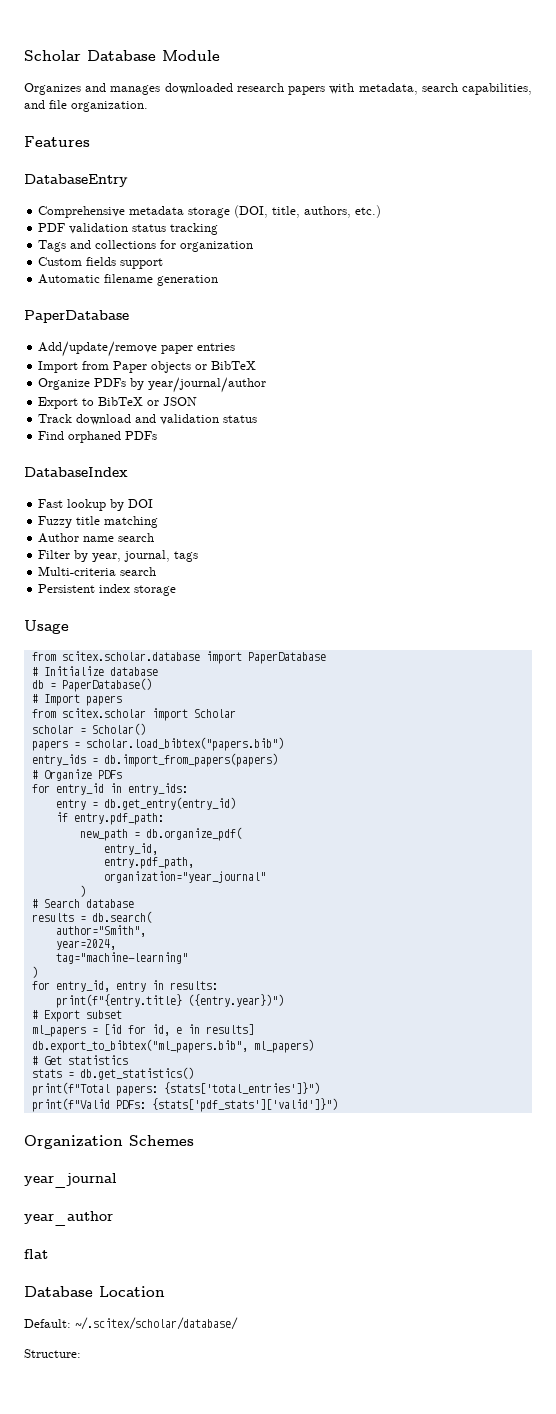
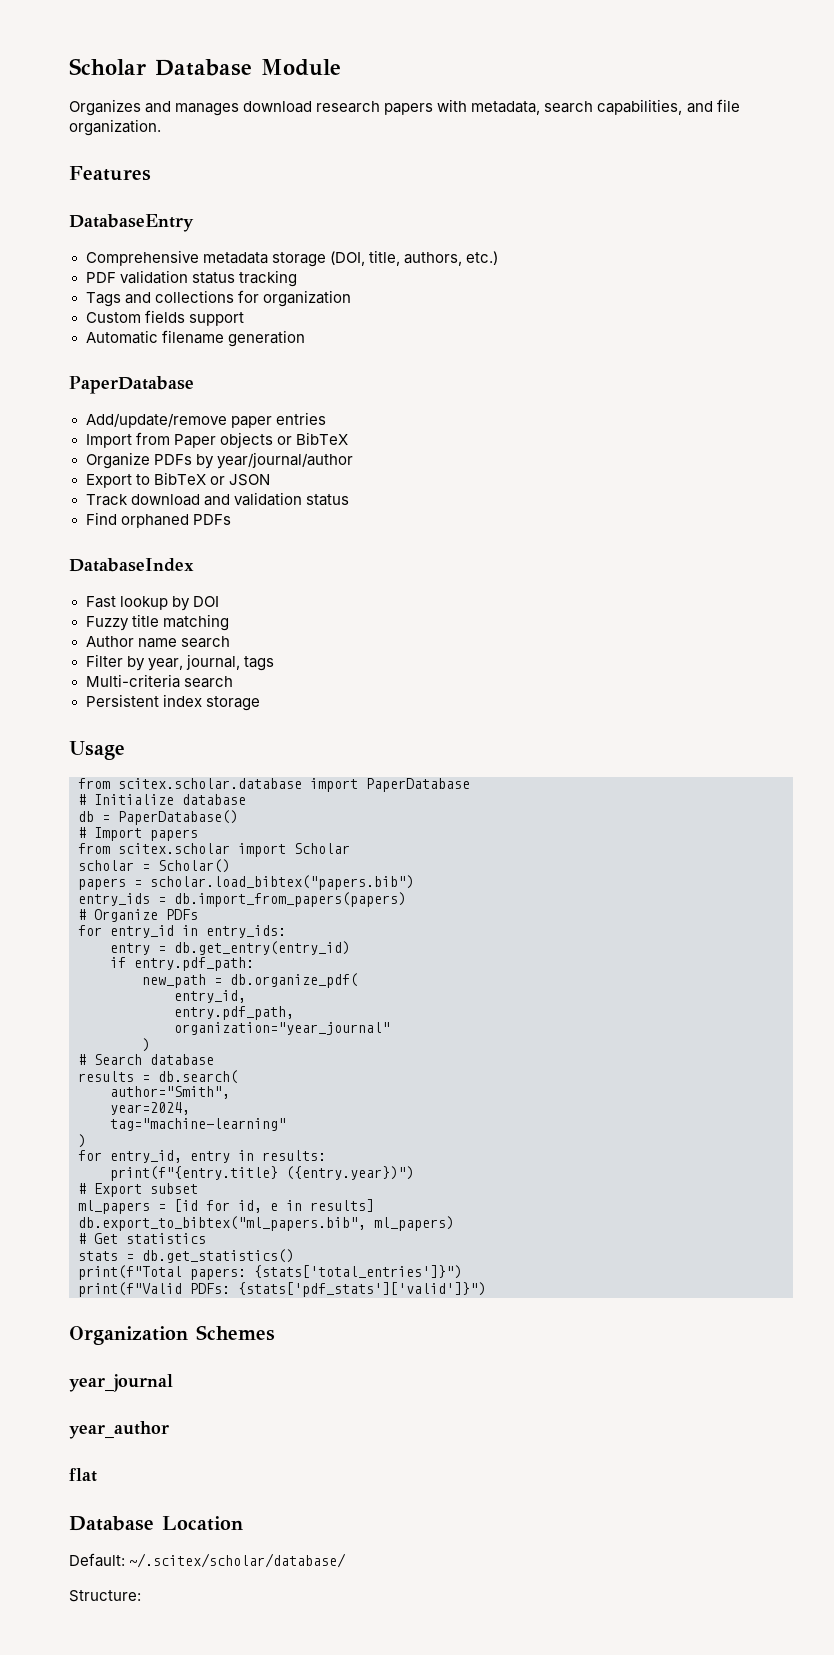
- Organizes and manages downloaded research papers with metadata, search capabilities, and file organization.
+ Organizes and manages download research papers with metadata, search capabilities, and file organization.

